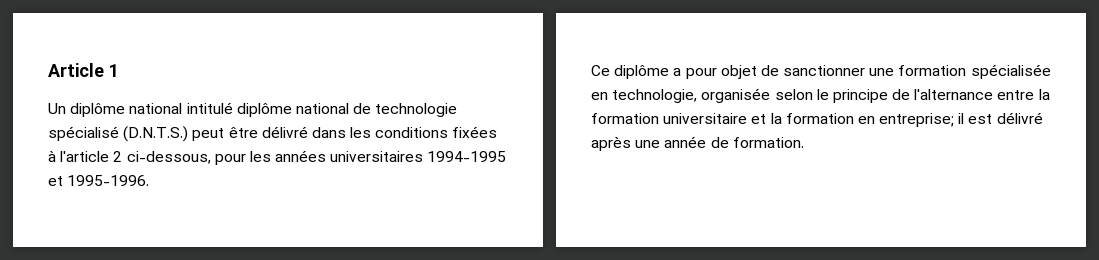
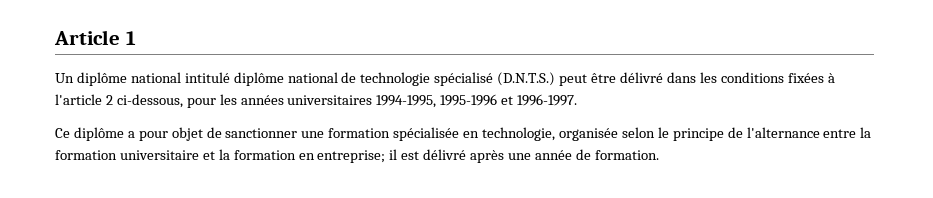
- Un diplôme national intitulé diplôme national de technologie spécialisé (D.N.T.S.) peut être délivré dans les conditions fixées à l'article 2 ci-dessous, pour les années universitaires 1994-1995 et 1995-1996.
+ Un diplôme national intitulé diplôme national de technologie spécialisé (D.N.T.S.) peut être délivré dans les conditions fixées à l'article 2 ci-dessous, pour les années universitaires 1994-1995, 1995-1996 et 1996-1997.

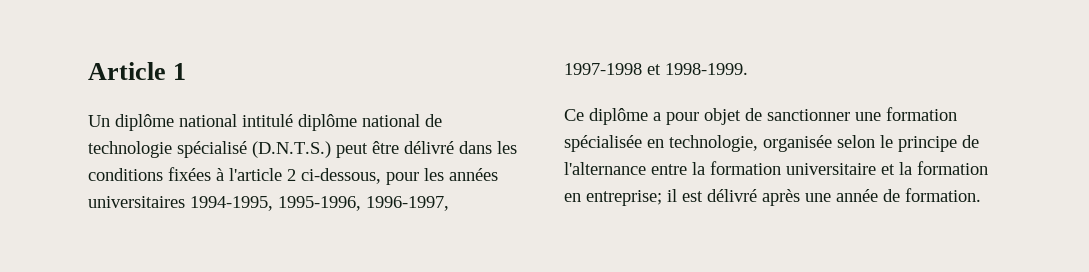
- Un diplôme national intitulé diplôme national de technologie spécialisé (D.N.T.S.) peut être délivré dans les conditions fixées à l'article 2 ci-dessous, pour les années universitaires 1994-1995, 1995-1996 et 1996-1997.
+ Un diplôme national intitulé diplôme national de technologie spécialisé (D.N.T.S.) peut être délivré dans les conditions fixées à l'article 2 ci-dessous, pour les années universitaires 1994-1995, 1995-1996, 1996-1997, 1997-1998 et 1998-1999.

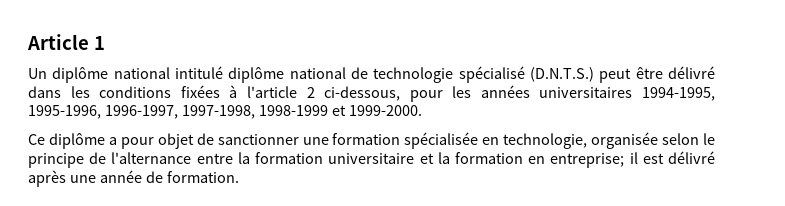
- Un diplôme national intitulé diplôme national de technologie spécialisé (D.N.T.S.) peut être délivré dans les conditions fixées à l'article 2 ci-dessous, pour les années universitaires 1994-1995, 1995-1996, 1996-1997, 1997-1998 et 1998-1999.
+ Un diplôme national intitulé diplôme national de technologie spécialisé (D.N.T.S.) peut être délivré dans les conditions fixées à l'article 2 ci-dessous, pour les années universitaires 1994-1995, 1995-1996, 1996-1997, 1997-1998, 1998-1999 et 1999-2000.

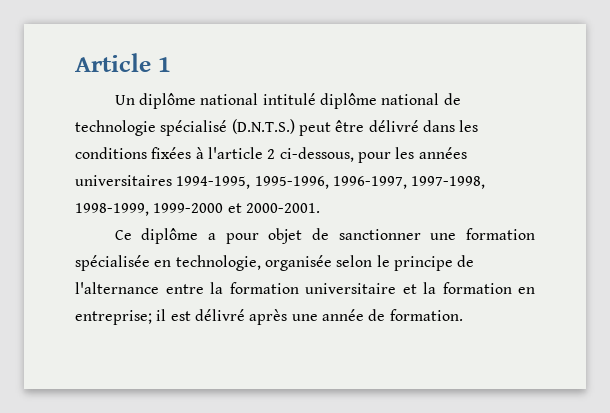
- Un diplôme national intitulé diplôme national de technologie spécialisé (D.N.T.S.) peut être délivré dans les conditions fixées à l'article 2 ci-dessous, pour les années universitaires 1994-1995, 1995-1996, 1996-1997, 1997-1998, 1998-1999 et 1999-2000.
+ Un diplôme national intitulé diplôme national de technologie spécialisé (D.N.T.S.) peut être délivré dans les conditions fixées à l'article 2 ci-dessous, pour les années universitaires 1994-1995, 1995-1996, 1996-1997, 1997-1998, 1998-1999, 1999-2000 et 2000-2001.

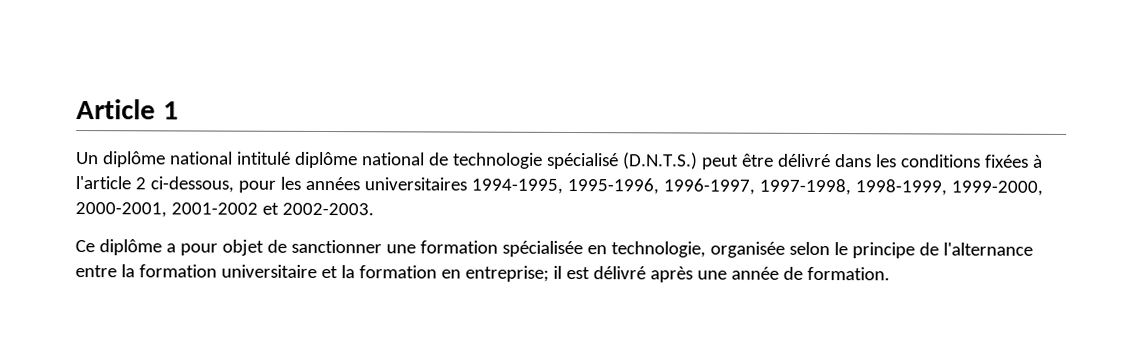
- Un diplôme national intitulé diplôme national de technologie spécialisé (D.N.T.S.) peut être délivré dans les conditions fixées à l'article 2 ci-dessous, pour les années universitaires 1994-1995, 1995-1996, 1996-1997, 1997-1998, 1998-1999, 1999-2000 et 2000-2001.
+ Un diplôme national intitulé diplôme national de technologie spécialisé (D.N.T.S.) peut être délivré dans les conditions fixées à l'article 2 ci-dessous, pour les années universitaires 1994-1995, 1995-1996, 1996-1997, 1997-1998, 1998-1999, 1999-2000, 2000-2001, 2001-2002 et 2002-2003.

